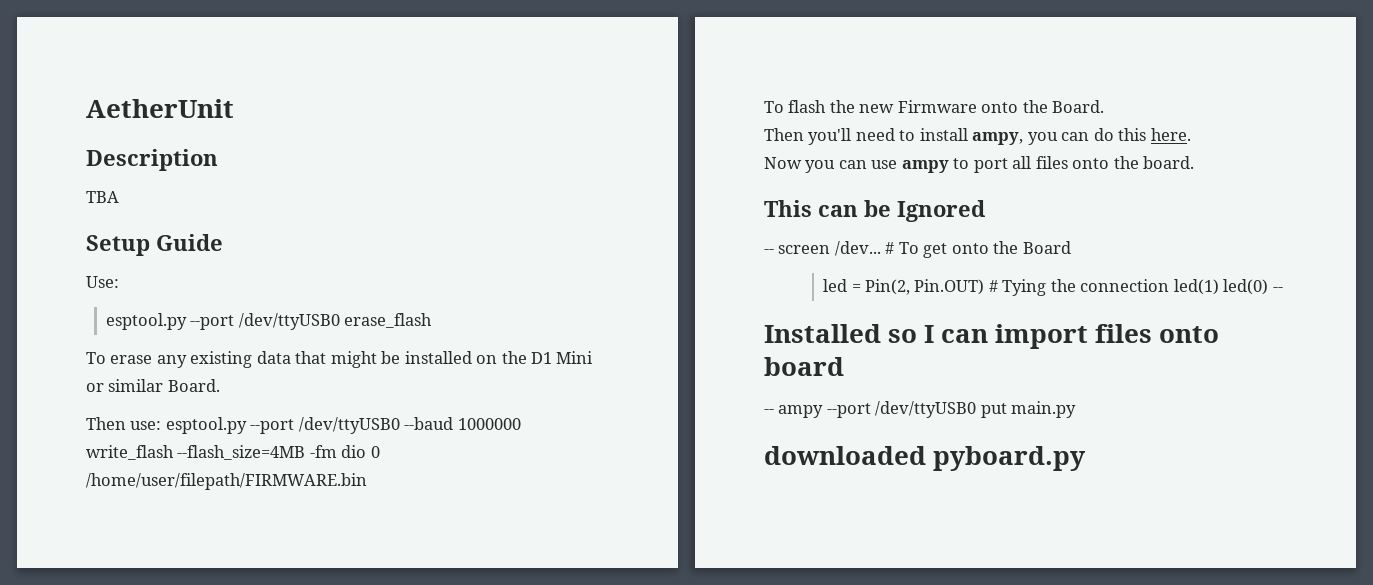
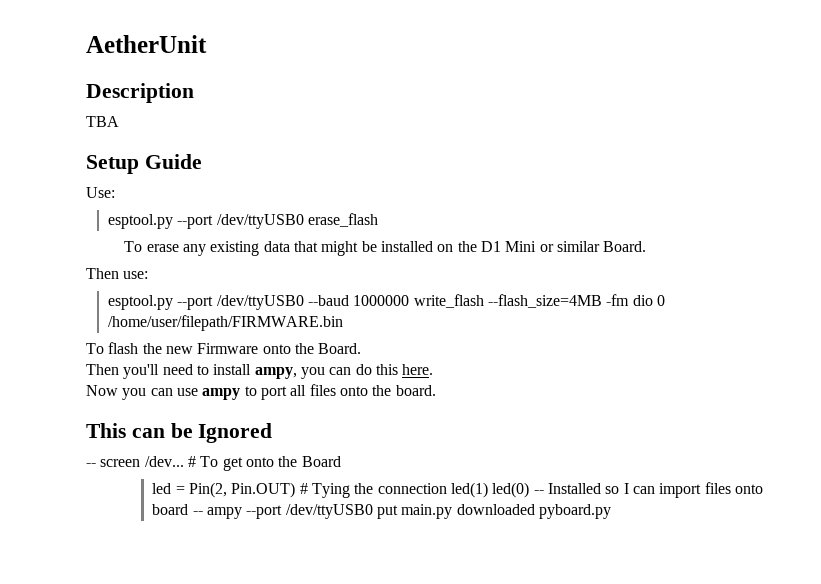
- Then use: esptool.py --port /dev/ttyUSB0 --baud 1000000 write_flash --flash_size=4MB -fm dio 0 /home/user/filepath/FIRMWARE.bin
+ Then use:
+ esptool.py --port /dev/ttyUSB0 --baud 1000000 write_flash --flash_size=4MB -fm dio 0 /home/user/filepath/FIRMWARE.bin
- led = Pin(2, Pin.OUT) # Tying the connection led(1) led(0) --
- Installed so I can import files onto board
- -- ampy --port /dev/ttyUSB0 put main.py
- downloaded pyboard.py
+ led = Pin(2, Pin.OUT) # Tying the connection led(1) led(0) -- Installed so I can import files onto board -- ampy --port /dev/ttyUSB0 put main.py downloaded pyboard.py

